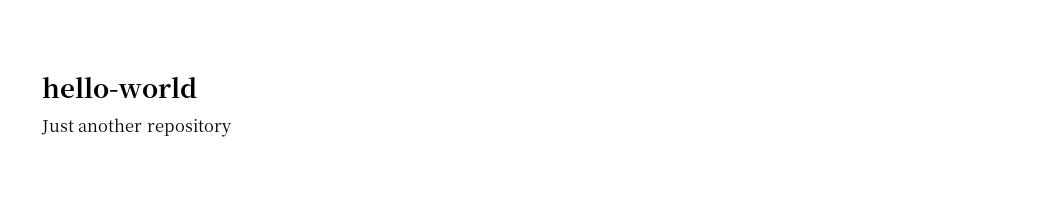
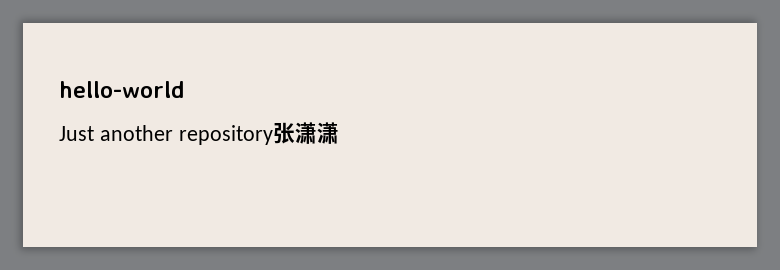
- Just another repository
+ Just another repository张潇潇

